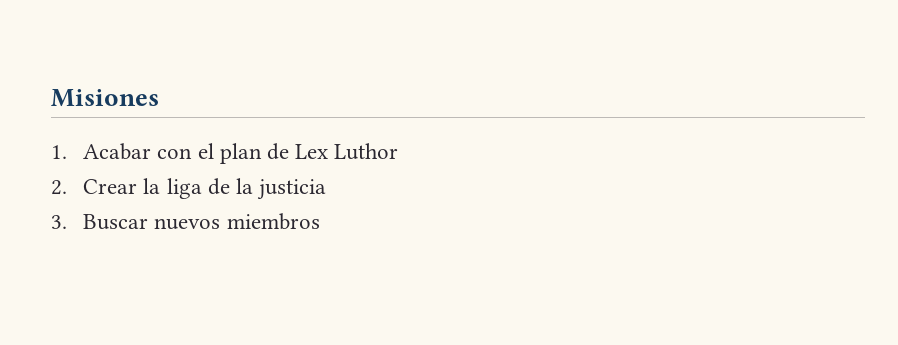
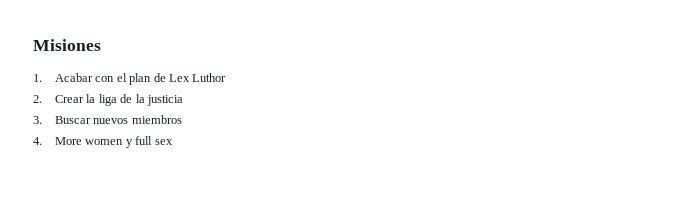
+ 4. More women y full sex

